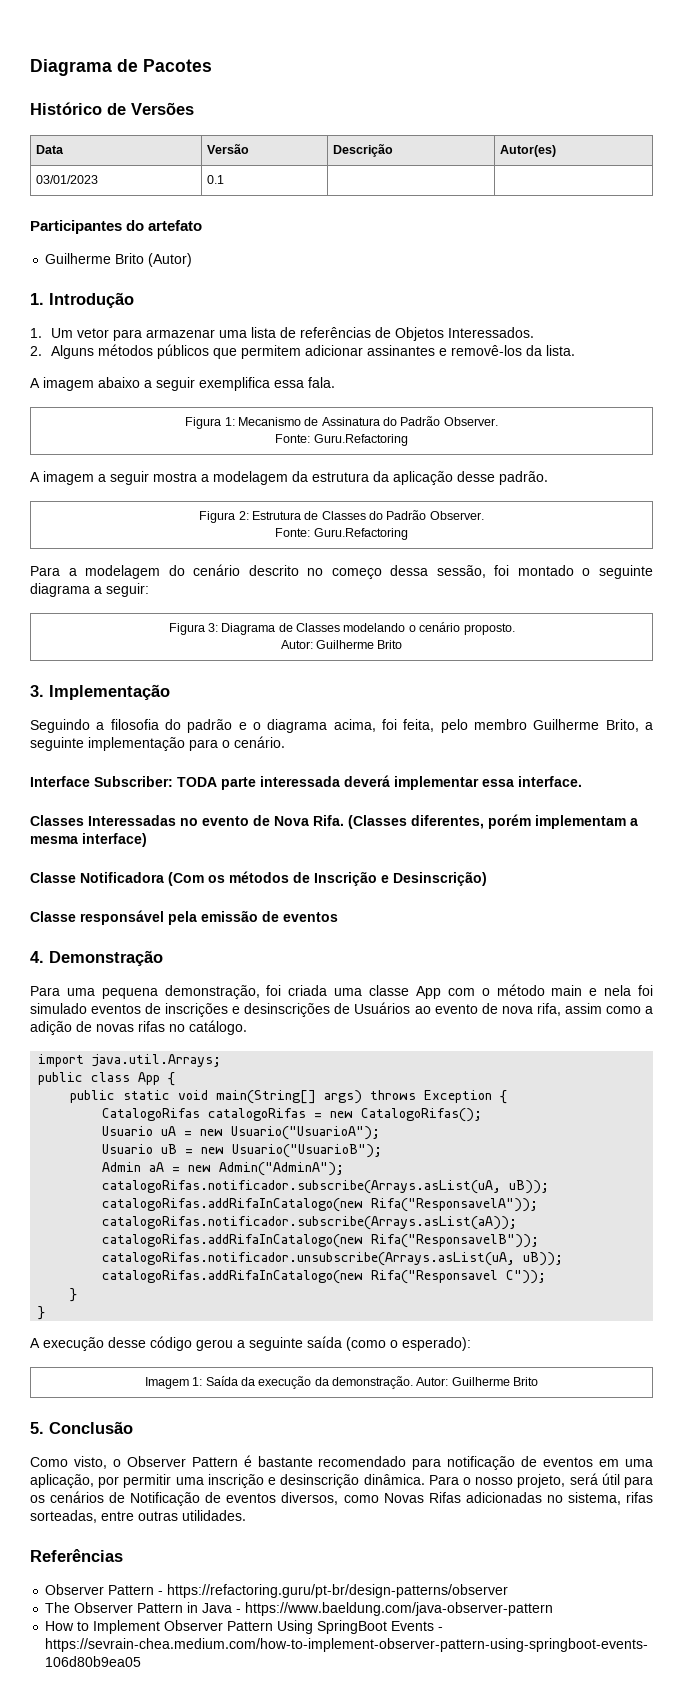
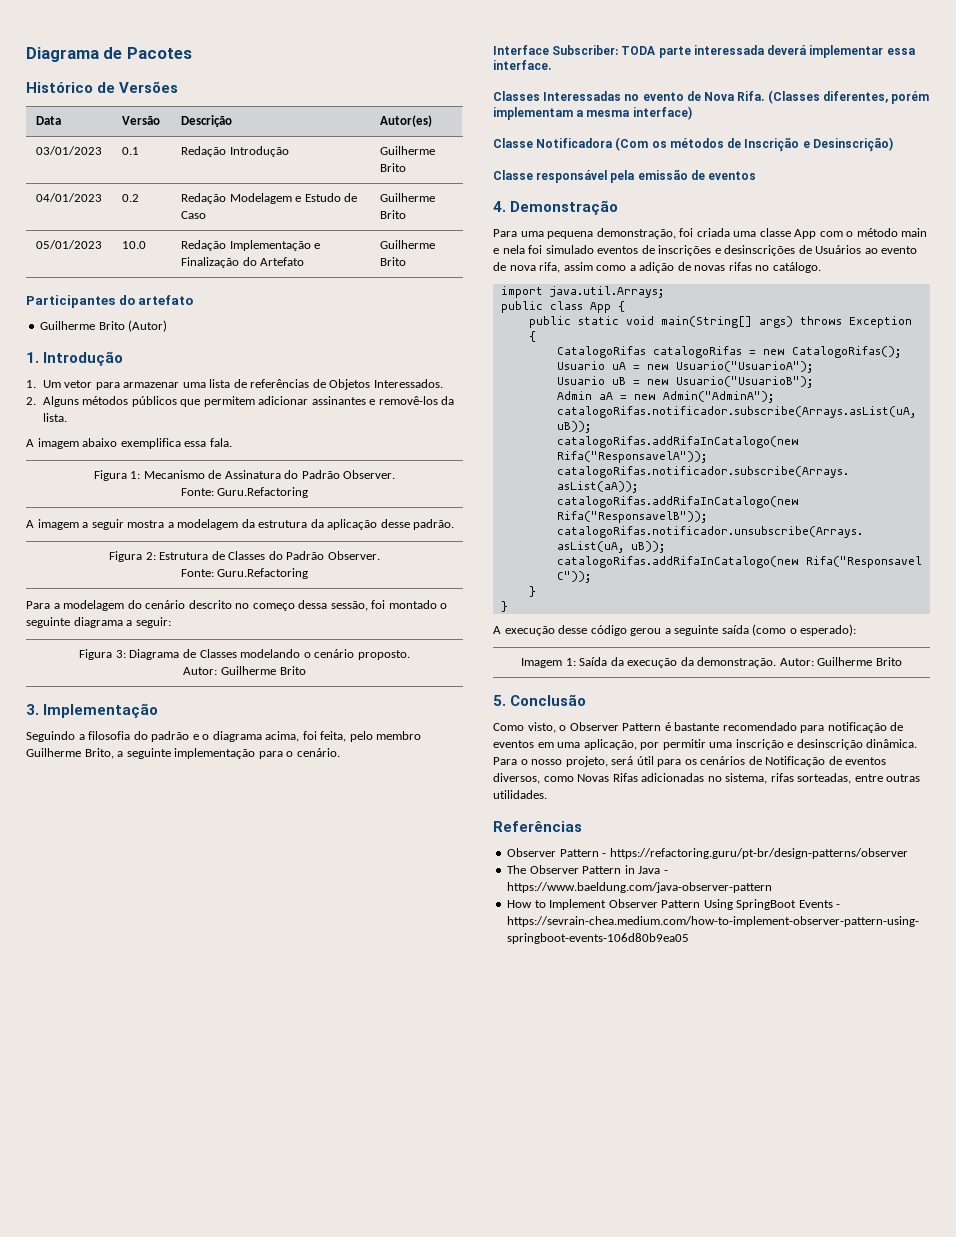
- 03/01/2023 | 0.1 | |
+ 03/01/2023 | 0.1 | Redação Introdução | Guilherme Brito
+ 04/01/2023 | 0.2 | Redação Modelagem e Estudo de Caso | Guilherme Brito
+ 05/01/2023 | 10.0 | Redação Implementação e Finalização do Artefato | Guilherme Brito
- A imagem abaixo a seguir exemplifica essa fala.
+ A imagem abaixo exemplifica essa fala.

